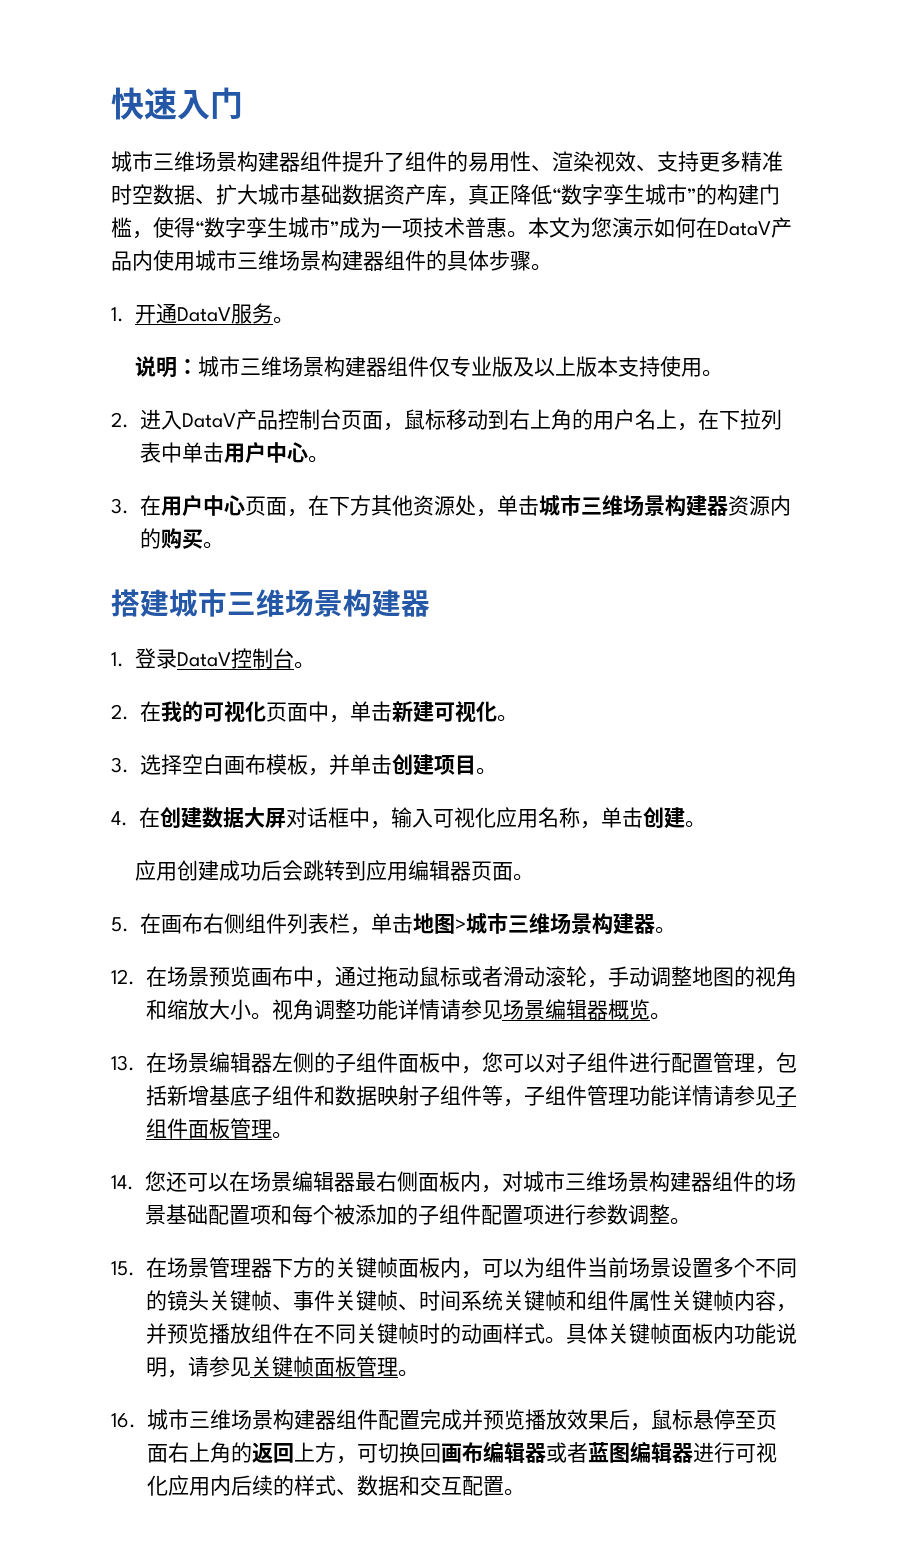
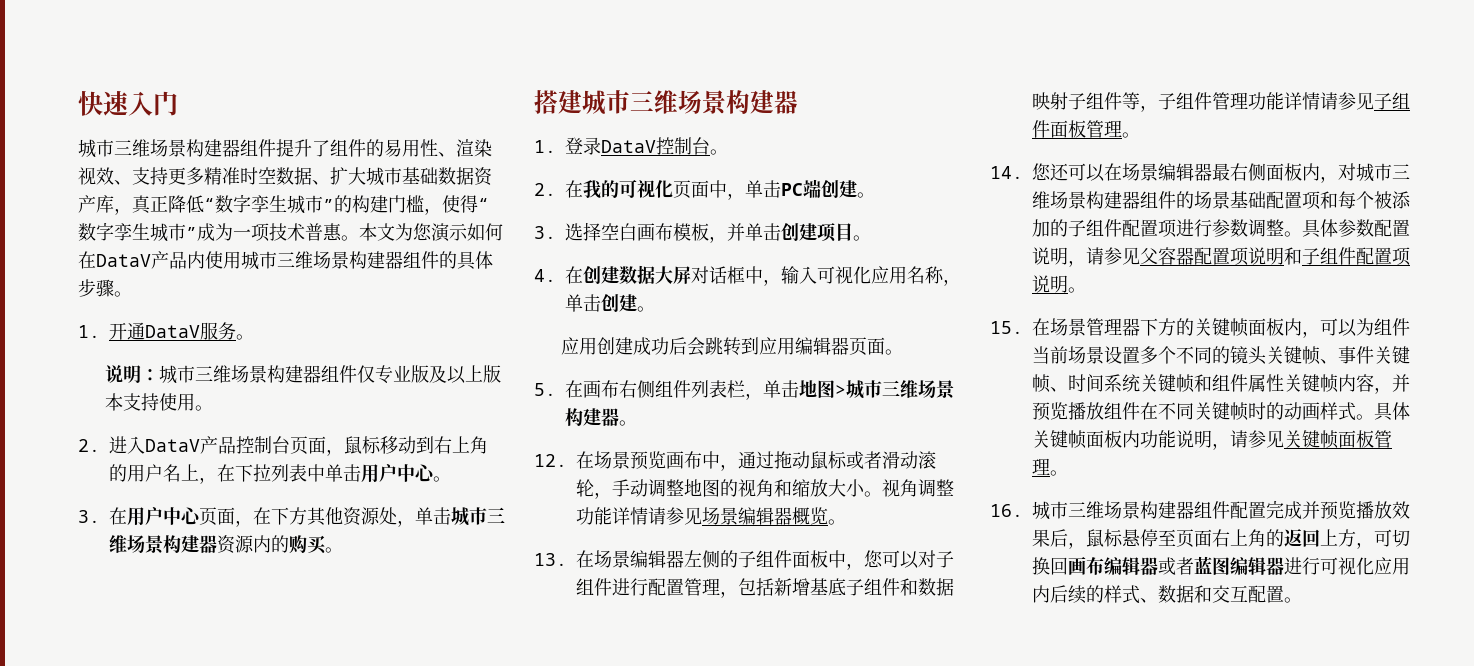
- 2.在我的可视化页面中，单击新建可视化。
+ 2.在我的可视化页面中，单击PC端创建。
+ 具体参数配置说明，请参见父容器配置项说明和子组件配置项说明。

